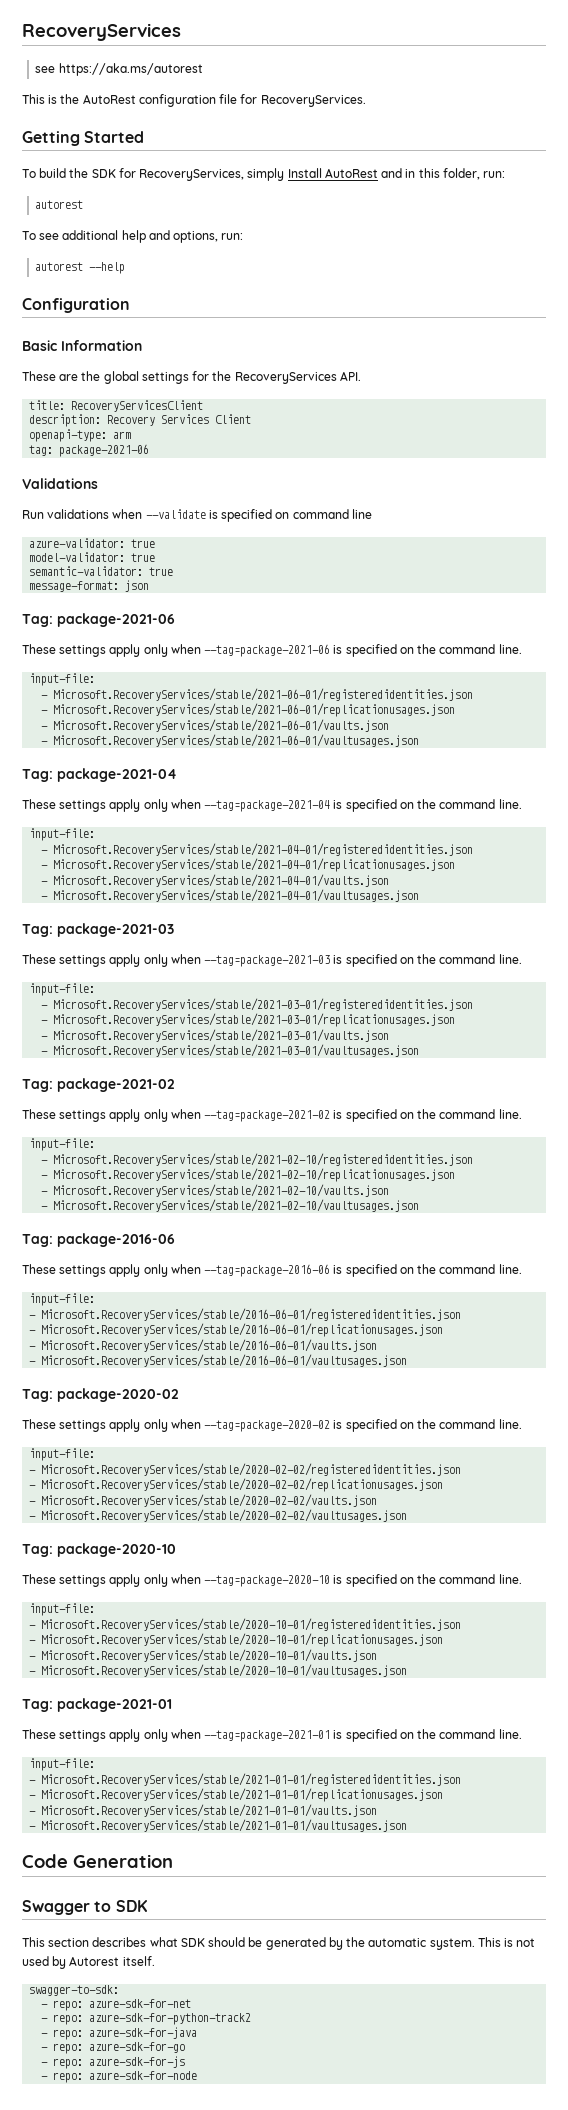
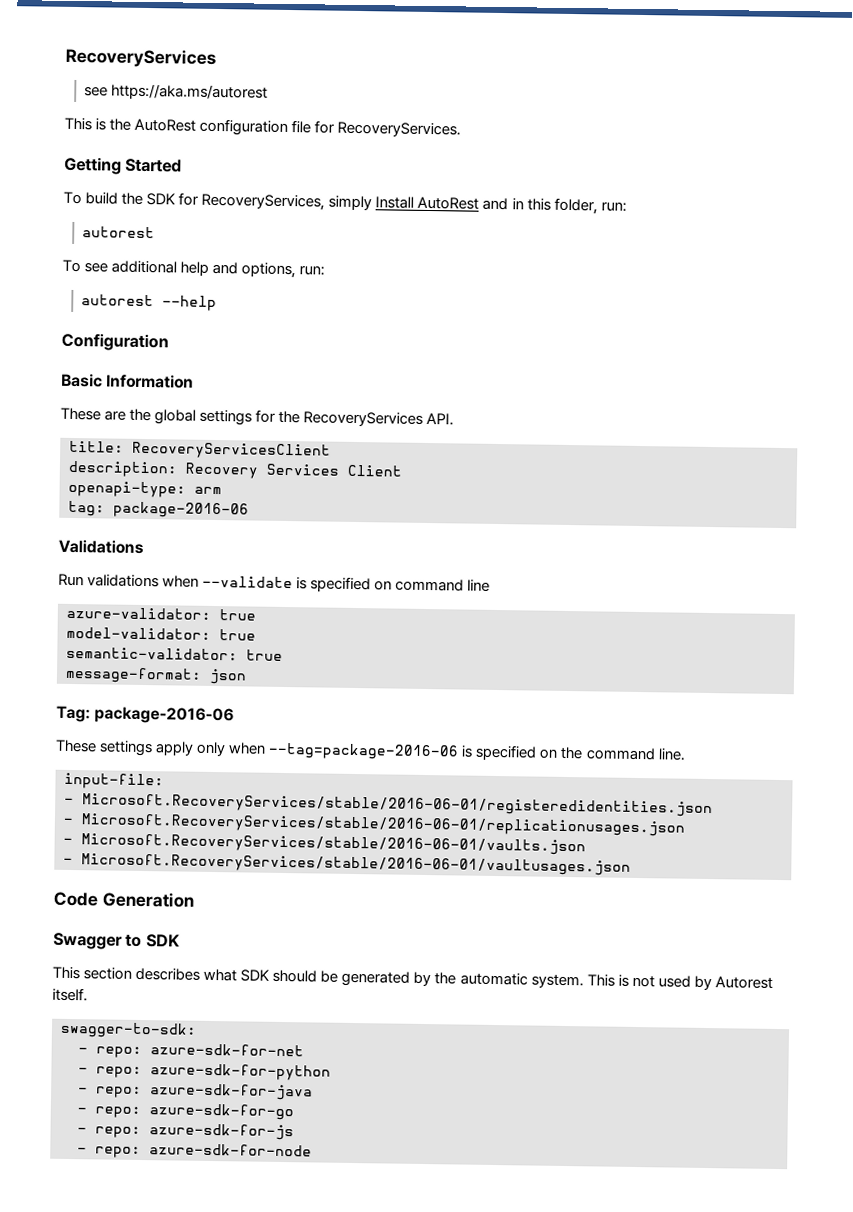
- tag: package-2021-06
+ tag: package-2016-06
- Tag: package-2021-06
- These settings apply only when --tag=package-2021-06 is specified on the command line.
- input-file:
- - Microsoft.RecoveryServices/stable/2021-06-01/registeredidentities.json
- - Microsoft.RecoveryServices/stable/2021-06-01/replicationusages.json
- - Microsoft.RecoveryServices/stable/2021-06-01/vaults.json
- - Microsoft.RecoveryServices/stable/2021-06-01/vaultusages.json
- Tag: package-2021-04
- These settings apply only when --tag=package-2021-04 is specified on the command line.
- input-file:
- - Microsoft.RecoveryServices/stable/2021-04-01/registeredidentities.json
- - Microsoft.RecoveryServices/stable/2021-04-01/replicationusages.json
- - Microsoft.RecoveryServices/stable/2021-04-01/vaults.json
- - Microsoft.RecoveryServices/stable/2021-04-01/vaultusages.json
- Tag: package-2021-03
- These settings apply only when --tag=package-2021-03 is specified on the command line.
- input-file:
- - Microsoft.RecoveryServices/stable/2021-03-01/registeredidentities.json
- - Microsoft.RecoveryServices/stable/2021-03-01/replicationusages.json
- - Microsoft.RecoveryServices/stable/2021-03-01/vaults.json
- - Microsoft.RecoveryServices/stable/2021-03-01/vaultusages.json
- Tag: package-2021-02
- These settings apply only when --tag=package-2021-02 is specified on the command line.
- input-file:
- - Microsoft.RecoveryServices/stable/2021-02-10/registeredidentities.json
- - Microsoft.RecoveryServices/stable/2021-02-10/replicationusages.json
- - Microsoft.RecoveryServices/stable/2021-02-10/vaults.json
- - Microsoft.RecoveryServices/stable/2021-02-10/vaultusages.json
- Tag: package-2020-02
- These settings apply only when --tag=package-2020-02 is specified on the command line.
- input-file:
- - Microsoft.RecoveryServices/stable/2020-02-02/registeredidentities.json
- - Microsoft.RecoveryServices/stable/2020-02-02/replicationusages.json
- - Microsoft.RecoveryServices/stable/2020-02-02/vaults.json
- - Microsoft.RecoveryServices/stable/2020-02-02/vaultusages.json
- Tag: package-2020-10
- These settings apply only when --tag=package-2020-10 is specified on the command line.
- input-file:
- - Microsoft.RecoveryServices/stable/2020-10-01/registeredidentities.json
- - Microsoft.RecoveryServices/stable/2020-10-01/replicationusages.json
- - Microsoft.RecoveryServices/stable/2020-10-01/vaults.json
- - Microsoft.RecoveryServices/stable/2020-10-01/vaultusages.json
- Tag: package-2021-01
- These settings apply only when --tag=package-2021-01 is specified on the command line.
- input-file:
- - Microsoft.RecoveryServices/stable/2021-01-01/registeredidentities.json
- - Microsoft.RecoveryServices/stable/2021-01-01/replicationusages.json
- - Microsoft.RecoveryServices/stable/2021-01-01/vaults.json
- - Microsoft.RecoveryServices/stable/2021-01-01/vaultusages.json
- - repo: azure-sdk-for-python-track2
+ - repo: azure-sdk-for-python

